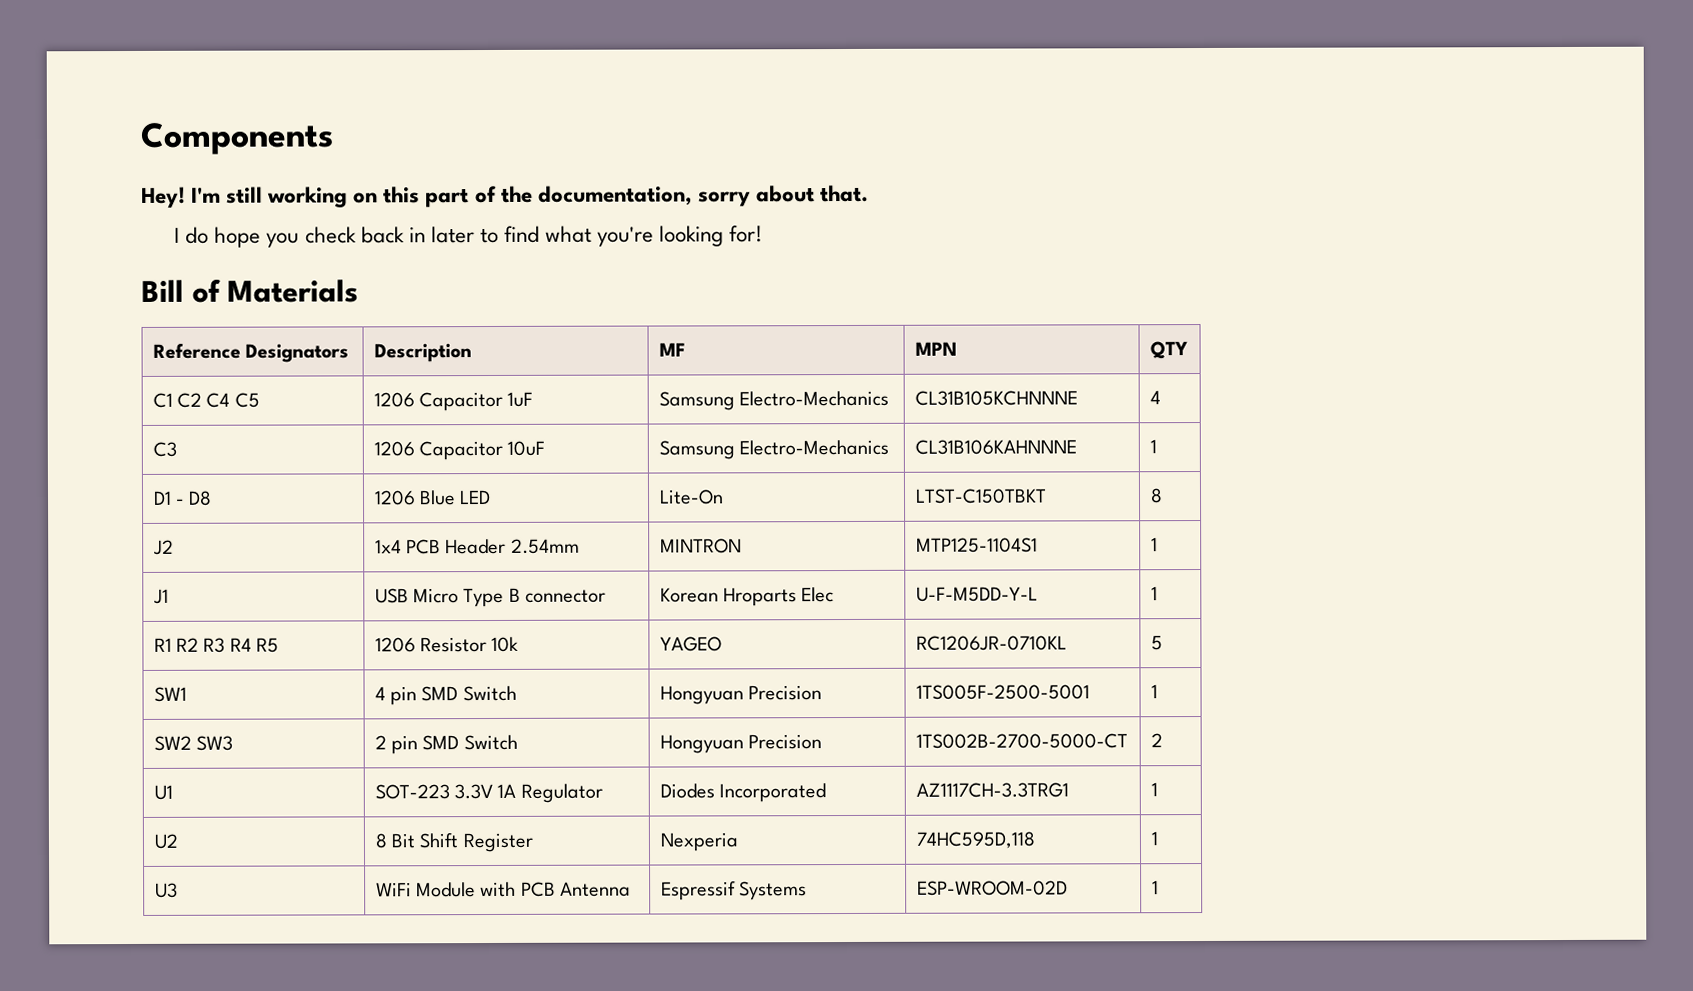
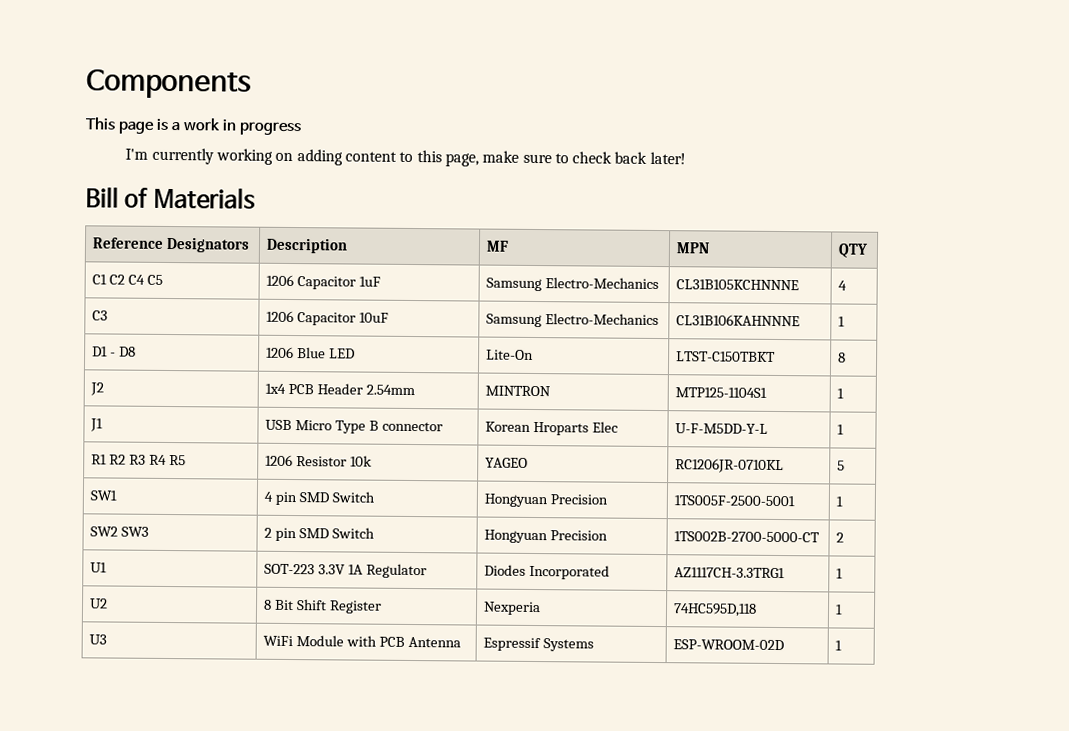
- Hey! I'm still working on this part of the documentation, sorry about that.
- I do hope you check back in later to find what you're looking for!
+ This page is a work in progress
+ I'm currently working on adding content to this page, make sure to check back later!

